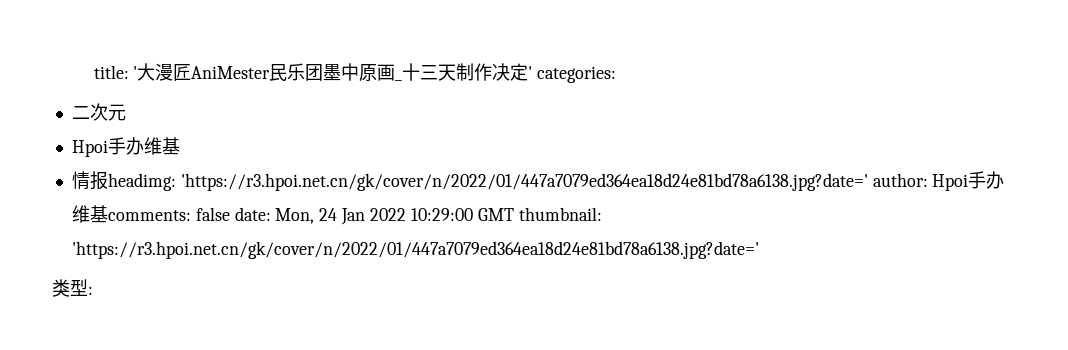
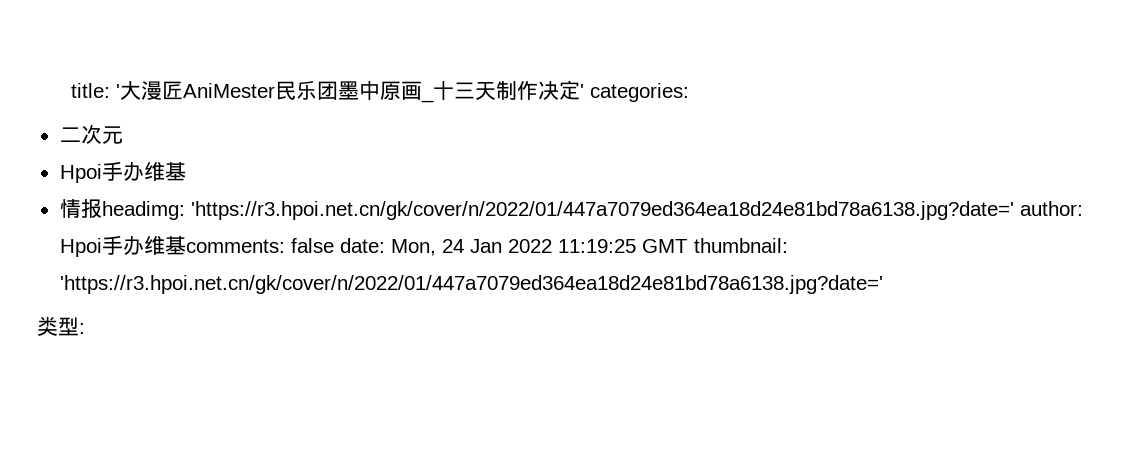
- 情报headimg: 'https://r3.hpoi.net.cn/gk/cover/n/2022/01/447a7079ed364ea18d24e81bd78a6138.jpg?date=' author: Hpoi手办维基comments: false date: Mon, 24 Jan 2022 10:29:00 GMT thumbnail: 'https://r3.hpoi.net.cn/gk/cover/n/2022/01/447a7079ed364ea18d24e81bd78a6138.jpg?date='
+ 情报headimg: 'https://r3.hpoi.net.cn/gk/cover/n/2022/01/447a7079ed364ea18d24e81bd78a6138.jpg?date=' author: Hpoi手办维基comments: false date: Mon, 24 Jan 2022 11:19:25 GMT thumbnail: 'https://r3.hpoi.net.cn/gk/cover/n/2022/01/447a7079ed364ea18d24e81bd78a6138.jpg?date='

